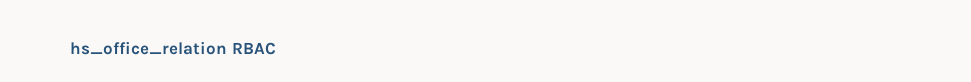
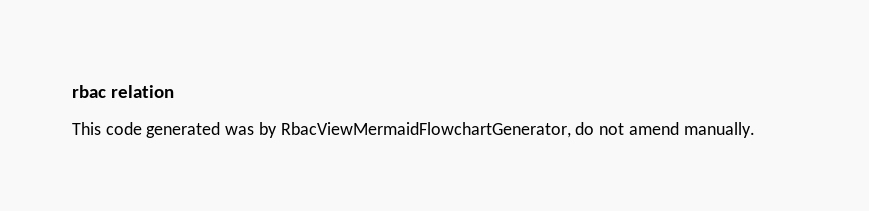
- hs_office_relation RBAC
+ rbac relation
+ This code generated was by RbacViewMermaidFlowchartGenerator, do not amend manually.

